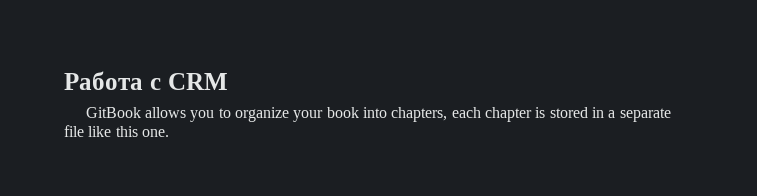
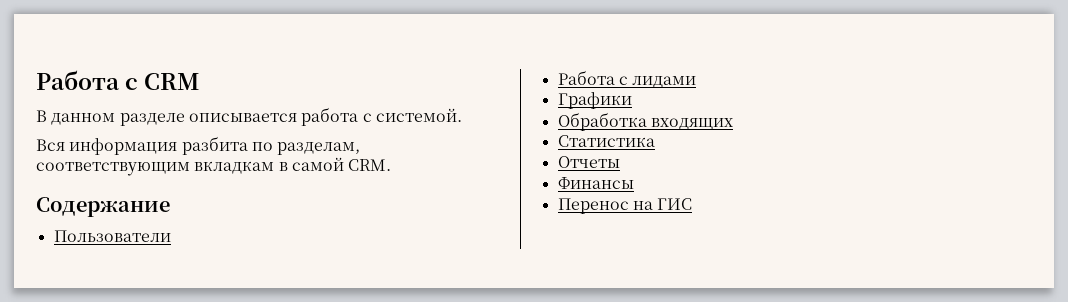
- GitBook allows you to organize your book into chapters, each chapter is stored in a separate file like this one.
+ В данном разделе описывается работа с системой.
+ Вся информация разбита по разделам, соответствующим вкладкам в самой CRM.
+ Содержание
+ Пользователи
+ Работа с лидами
+ Графики
+ Обработка входящих
+ Статистика
+ Отчеты
+ Финансы
+ Перенос на ГИС

